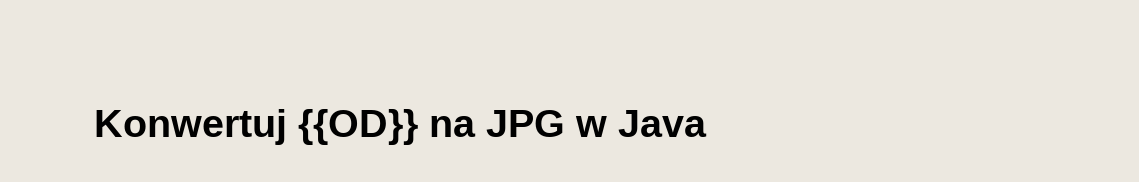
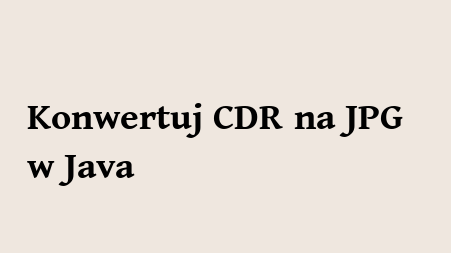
- Konwertuj {{OD}} na JPG w Java
+ Konwertuj CDR na JPG w Java

